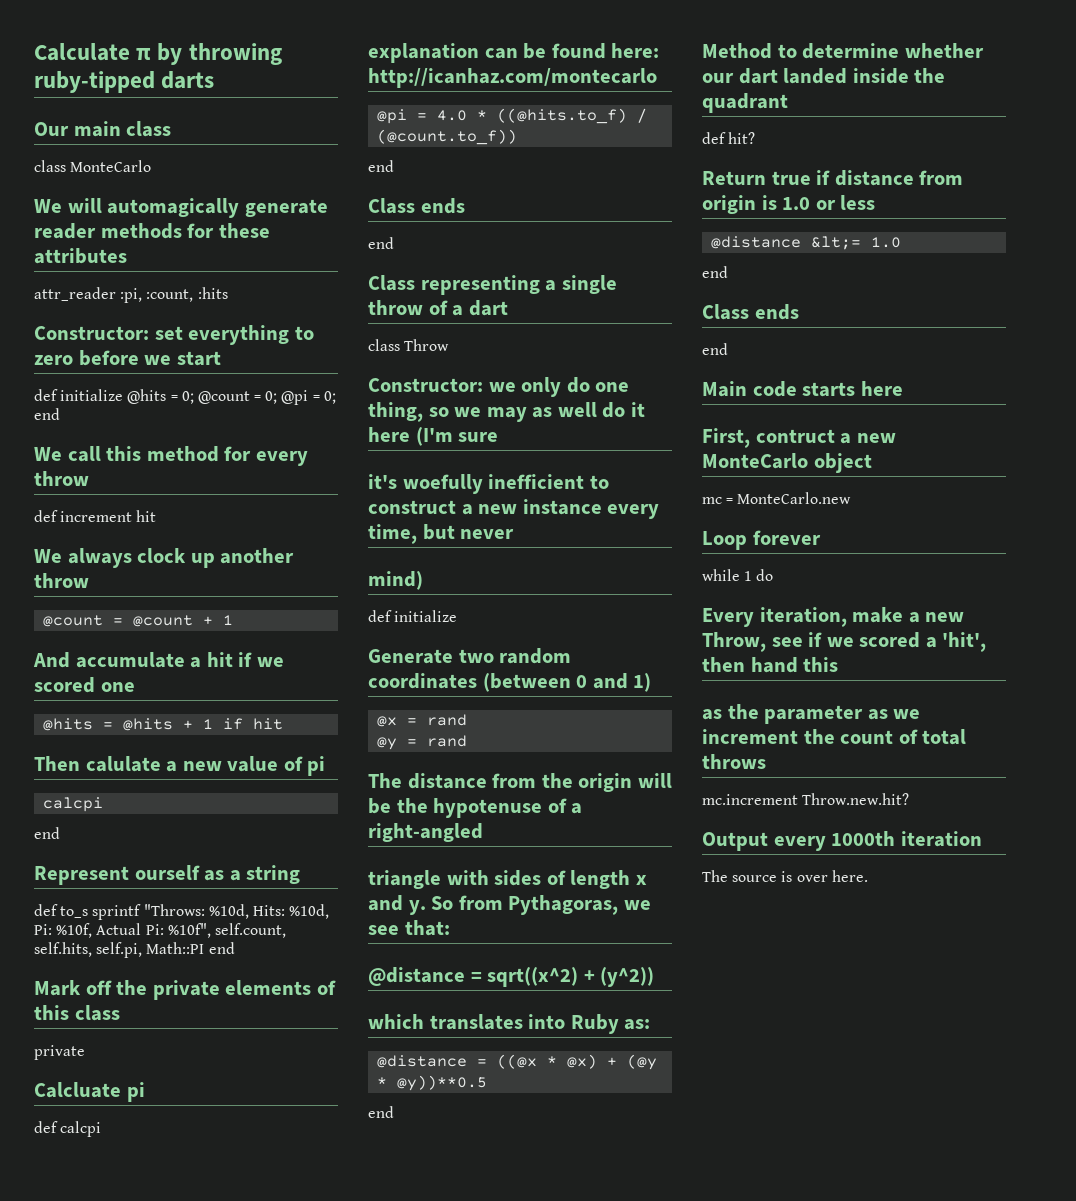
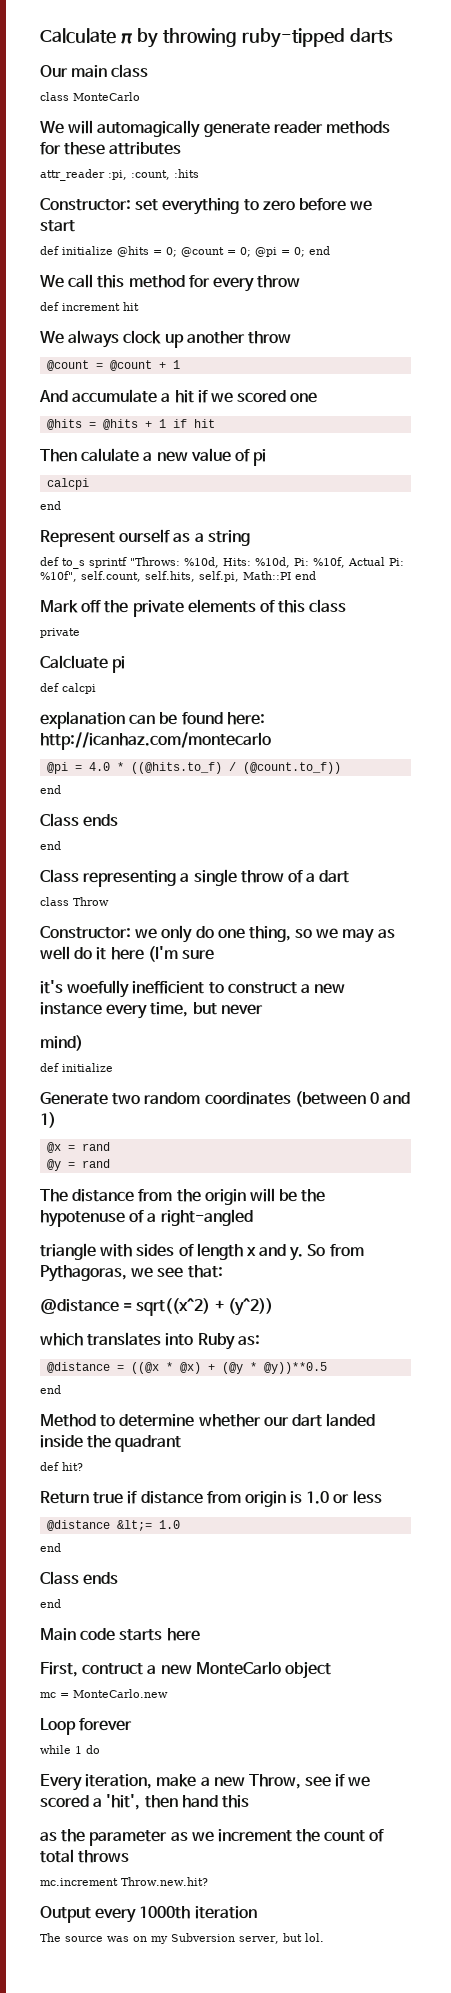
- The source is over here.
+ The source was on my Subversion server, but lol.

